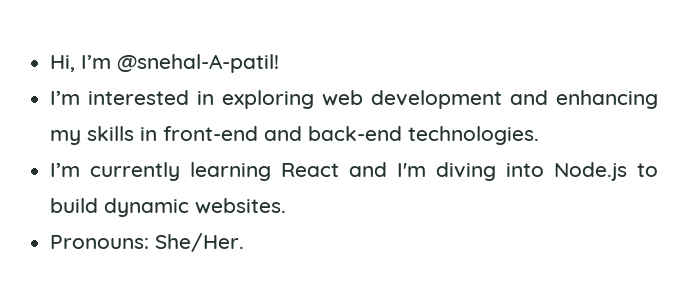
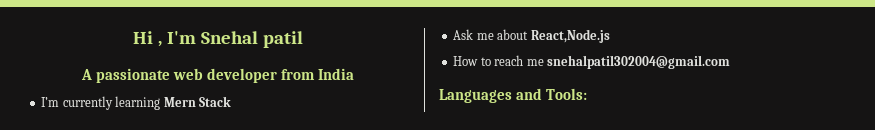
- Hi, I’m @snehal-A-patil!
- I’m interested in exploring web development and enhancing my skills in front-end and back-end technologies.
- I’m currently learning React and I'm diving into Node.js to build dynamic websites.
- Pronouns: She/Her.
+ Hi , I'm Snehal patil
+ A passionate web developer from India
+ I’m currently learning Mern Stack
+ Ask me about React,Node.js
+ How to reach me snehalpatil302004@gmail.com
+ Languages and Tools:

